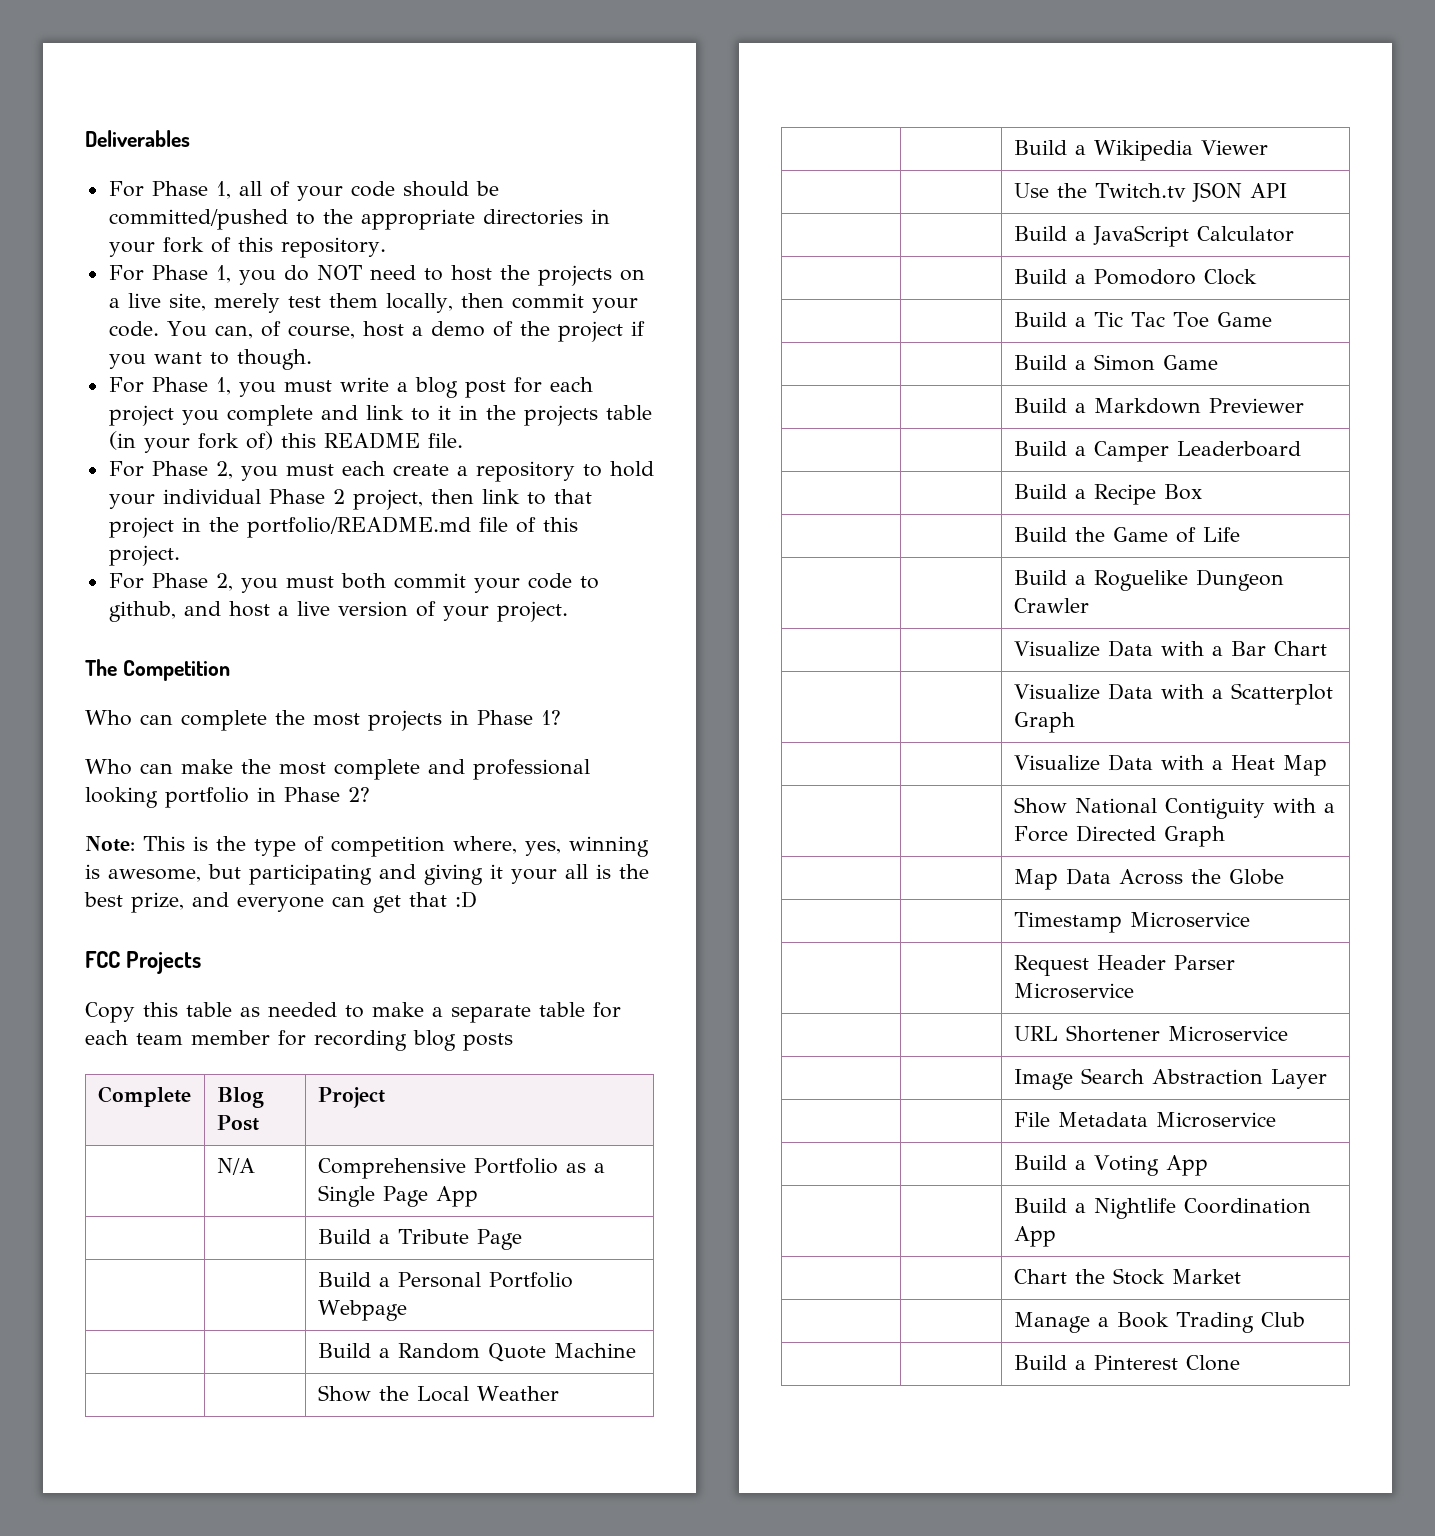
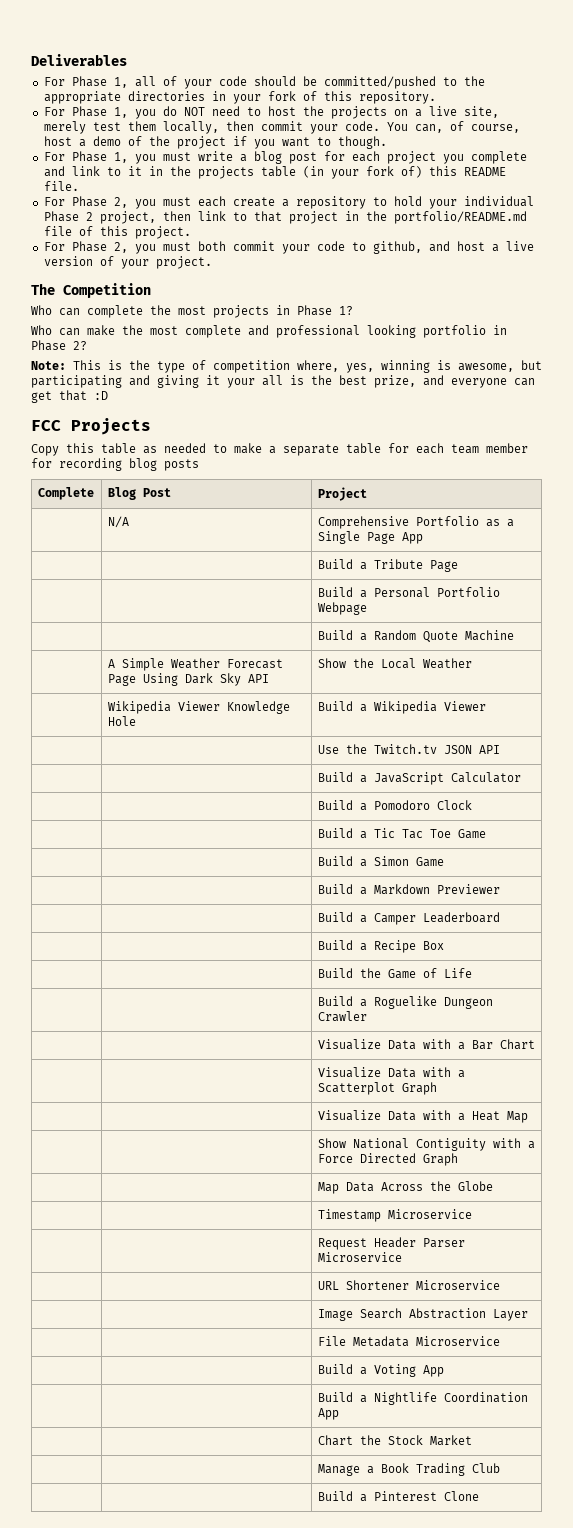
- | | Show the Local Weather
+ | A Simple Weather Forecast Page Using Dark Sky API | Show the Local Weather
- | | Build a Wikipedia Viewer
+ | Wikipedia Viewer Knowledge Hole | Build a Wikipedia Viewer

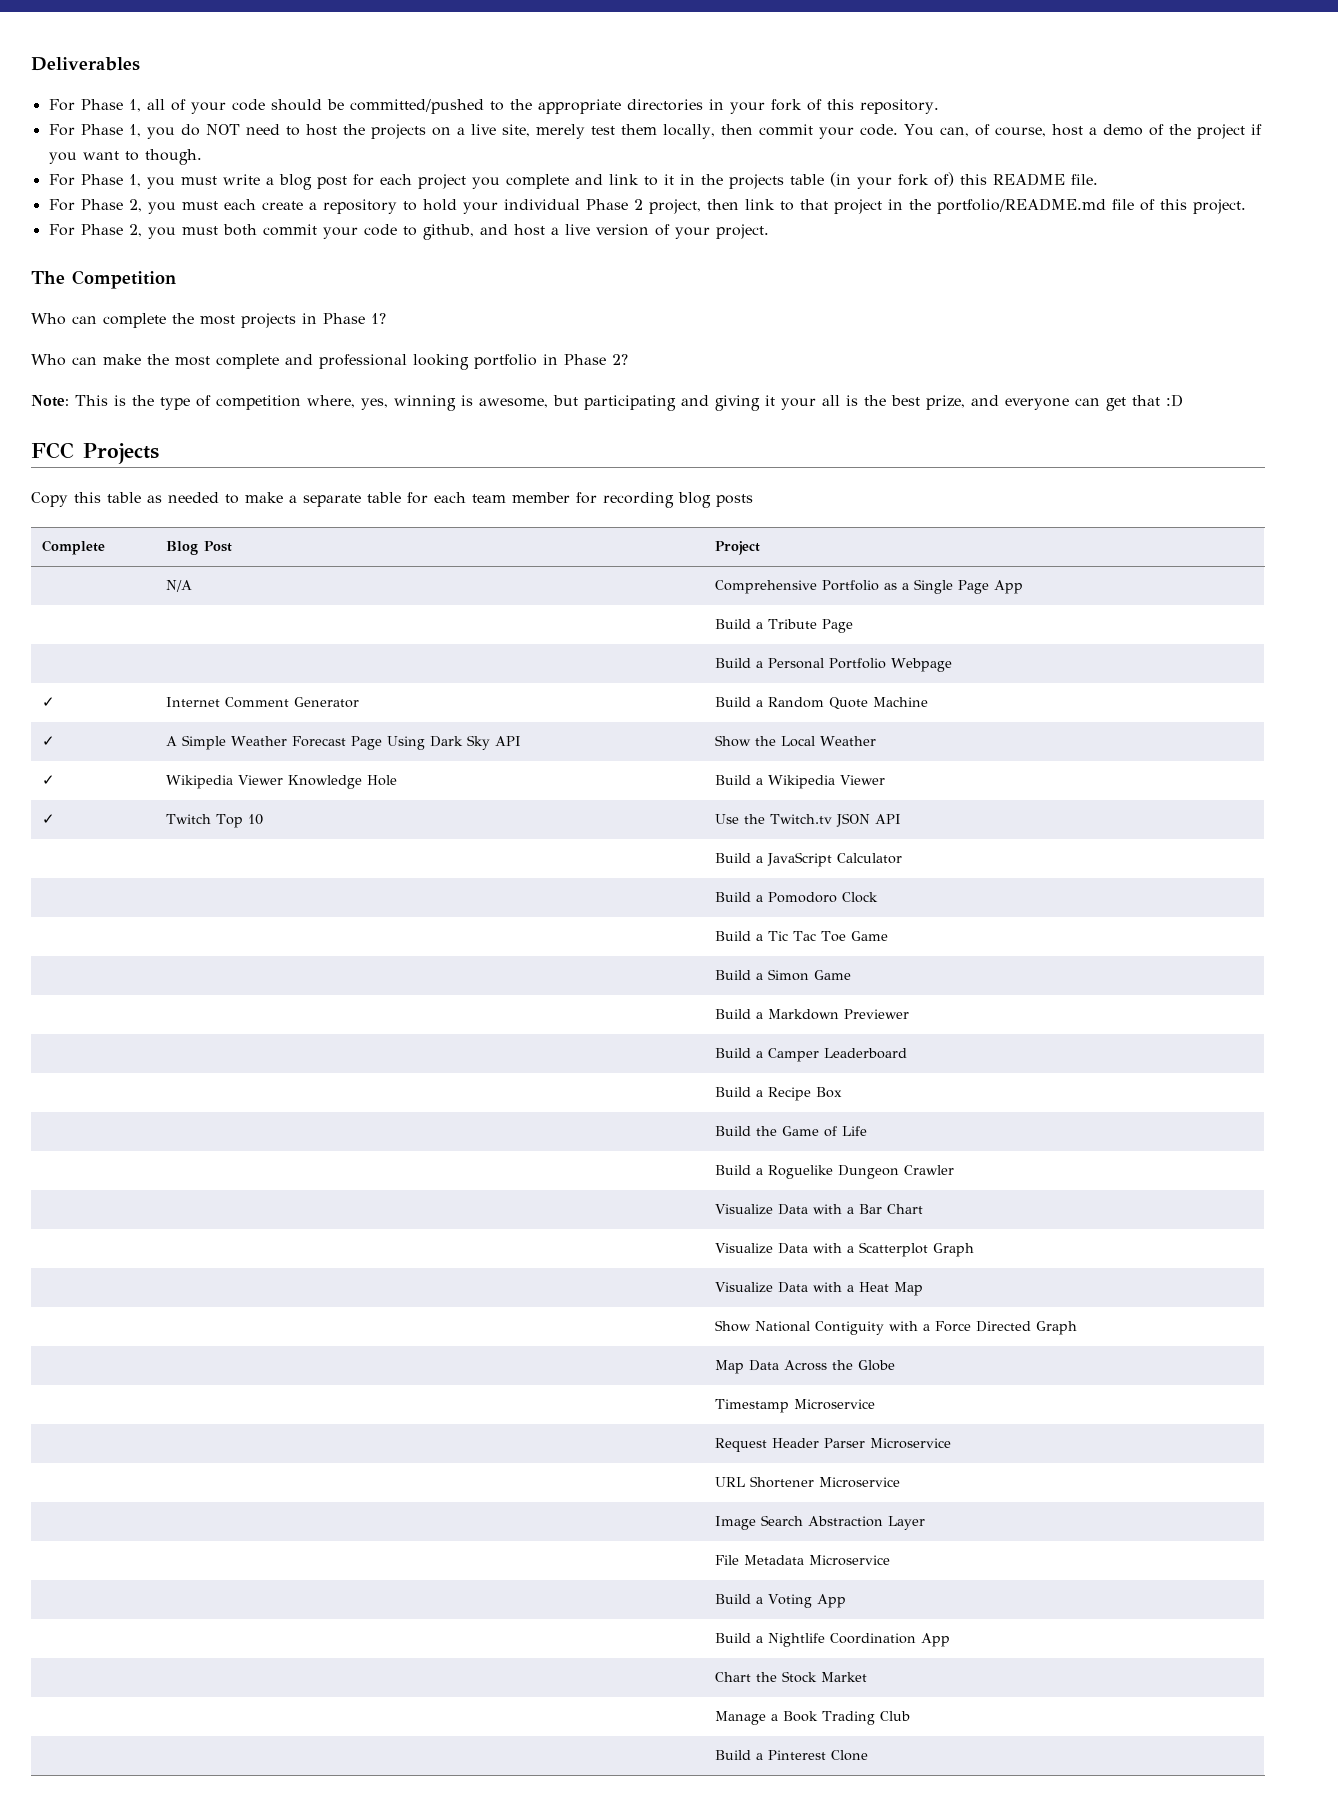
- | | Build a Random Quote Machine
+ ✓ | Internet Comment Generator | Build a Random Quote Machine
- | A Simple Weather Forecast Page Using Dark Sky API | Show the Local Weather
+ ✓ | A Simple Weather Forecast Page Using Dark Sky API | Show the Local Weather
- | Wikipedia Viewer Knowledge Hole | Build a Wikipedia Viewer
+ ✓ | Wikipedia Viewer Knowledge Hole | Build a Wikipedia Viewer
- | | Use the Twitch.tv JSON API
+ ✓ | Twitch Top 10 | Use the Twitch.tv JSON API

